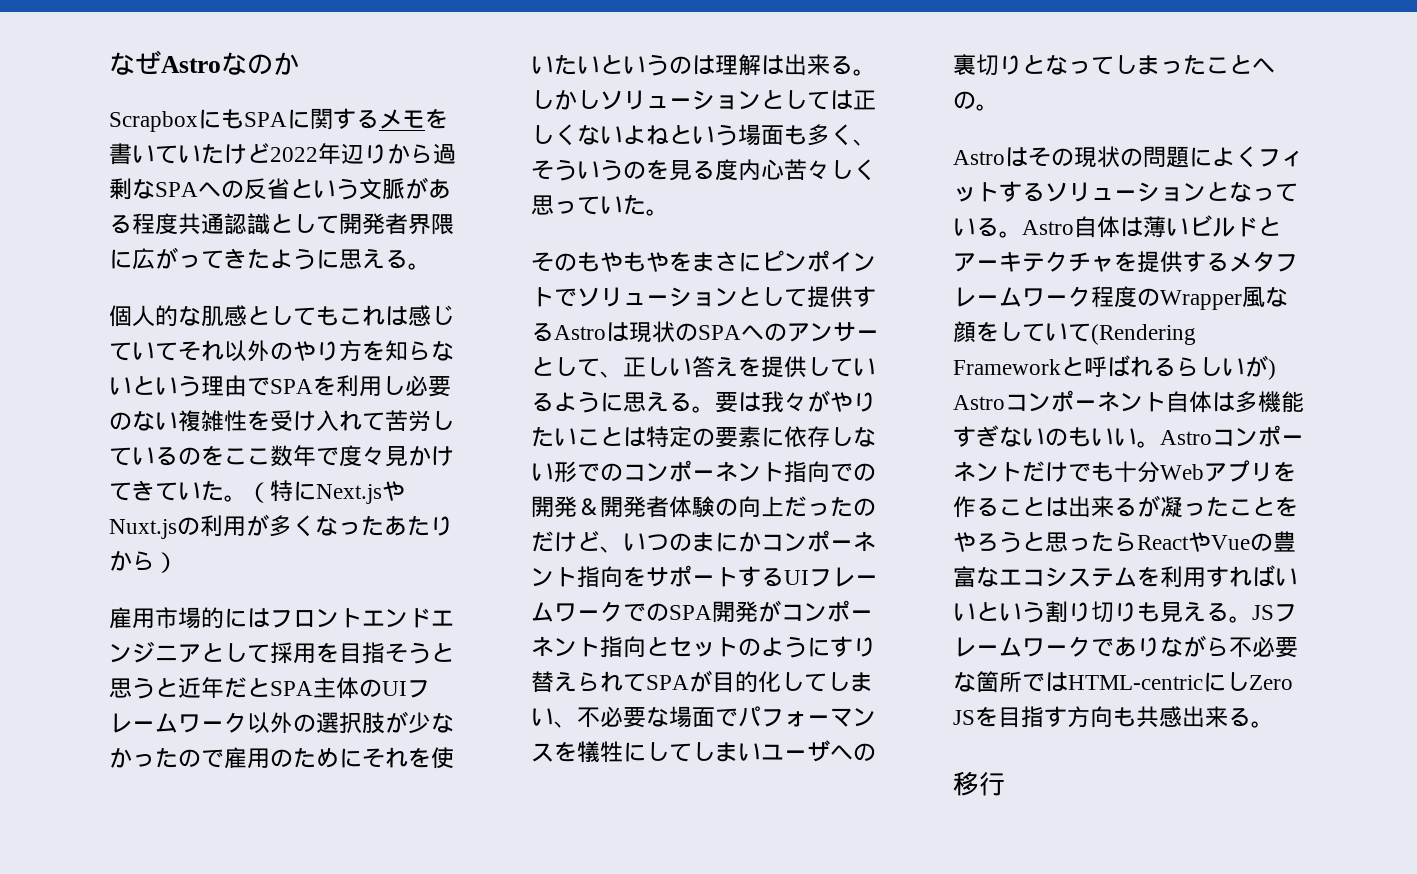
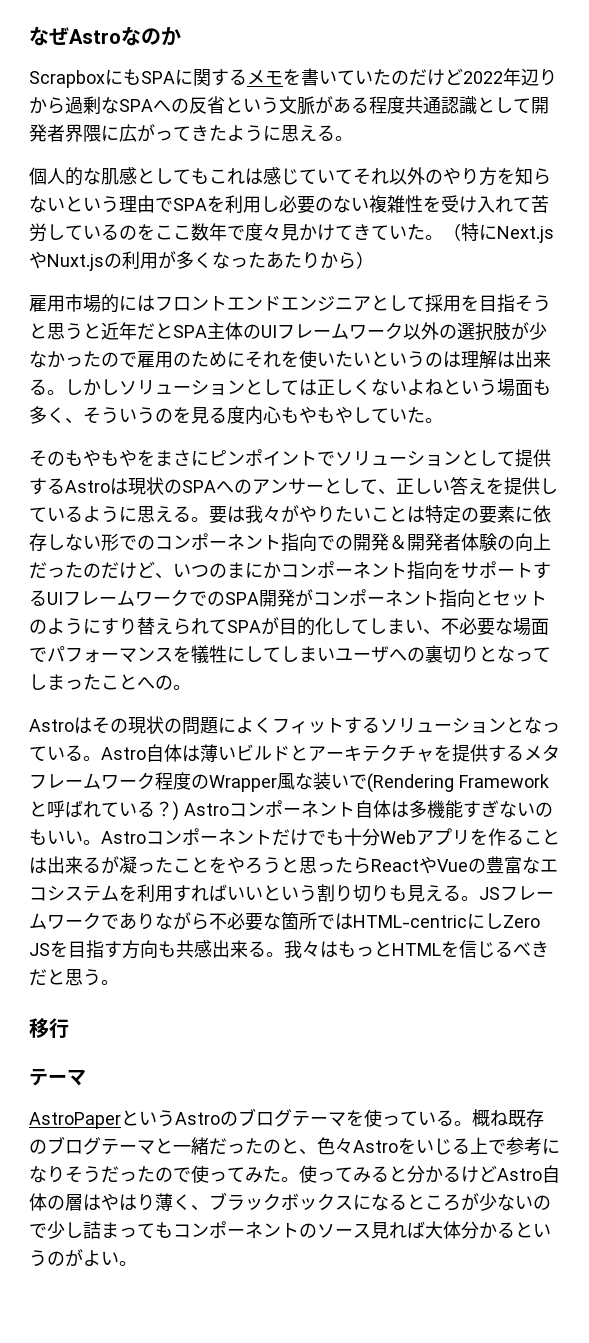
- ScrapboxにもSPAに関するメモを書いていたけど2022年辺りから過剰なSPAへの反省という文脈がある程度共通認識として開発者界隈に広がってきたように思える。
+ ScrapboxにもSPAに関するメモを書いていたのだけど2022年辺りから過剰なSPAへの反省という文脈がある程度共通認識として開発者界隈に広がってきたように思える。
- しかしソリューションとしては正しくないよねという場面も多く、そういうのを見る度内心苦々しく思っていた。
+ しかしソリューションとしては正しくないよねという場面も多く、そういうのを見る度内心もやもやしていた。
- Astro自体は薄いビルドとアーキテクチャを提供するメタフレームワーク程度のWrapper風な顔をしていて(Rendering Frameworkと呼ばれるらしいが) Astroコンポーネント自体は多機能すぎないのもいい。
+ Astro自体は薄いビルドとアーキテクチャを提供するメタフレームワーク程度のWrapper風な装いで(Rendering Frameworkと呼ばれている？) Astroコンポーネント自体は多機能すぎないのもいい。
- JSフレームワークでありながら不必要な箇所ではHTML-centricにしZero JSを目指す方向も共感出来る。
+ JSフレームワークでありながら不必要な箇所ではHTML-centricにしZero JSを目指す方向も共感出来る。我々はもっとHTMLを信じるべきだと思う。
  移行
+ テーマ
+ AstroPaperというAstroのブログテーマを使っている。概ね既存のブログテーマと一緒だったのと、色々Astroをいじる上で参考になりそうだったので使ってみた。使ってみると分かるけどAstro自体の層はやはり薄く、ブラックボックスになるところが少ないので少し詰まってもコンポーネントのソース見れば大体分かるというのがよい。

